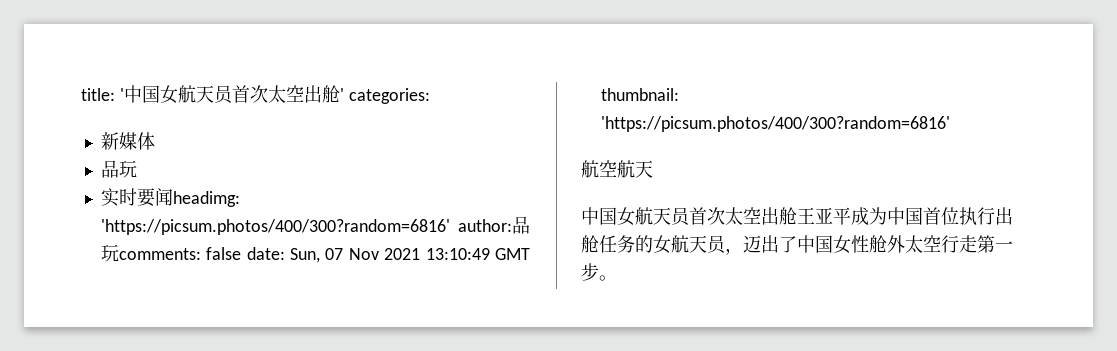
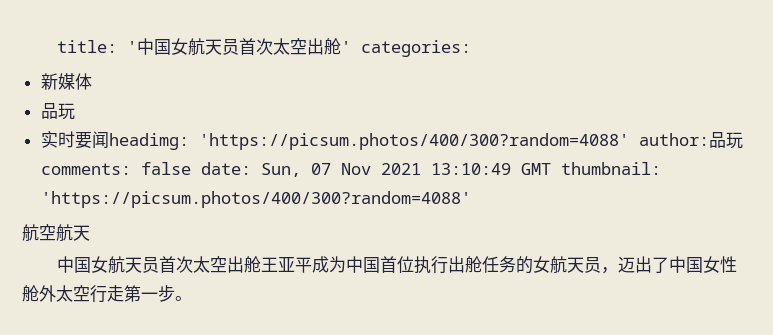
- 实时要闻headimg: 'https://picsum.photos/400/300?random=6816' author:品玩comments: false date: Sun, 07 Nov 2021 13:10:49 GMT thumbnail: 'https://picsum.photos/400/300?random=6816'
+ 实时要闻headimg: 'https://picsum.photos/400/300?random=4088' author:品玩comments: false date: Sun, 07 Nov 2021 13:10:49 GMT thumbnail: 'https://picsum.photos/400/300?random=4088'

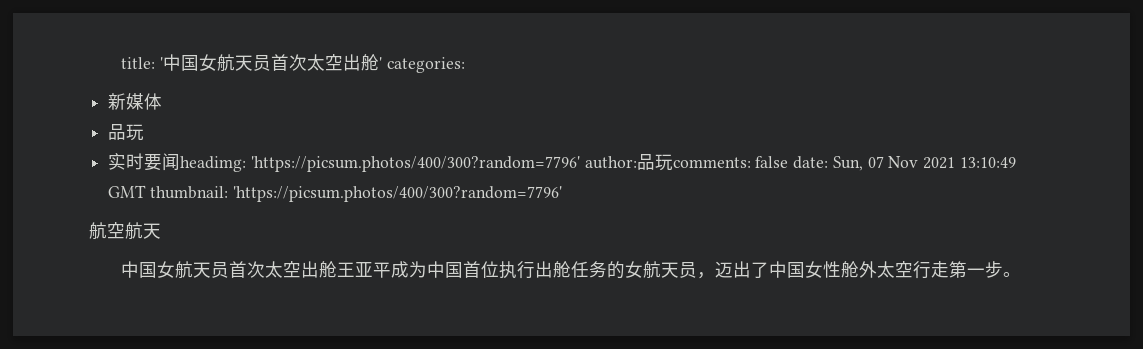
- 实时要闻headimg: 'https://picsum.photos/400/300?random=4088' author:品玩comments: false date: Sun, 07 Nov 2021 13:10:49 GMT thumbnail: 'https://picsum.photos/400/300?random=4088'
+ 实时要闻headimg: 'https://picsum.photos/400/300?random=7796' author:品玩comments: false date: Sun, 07 Nov 2021 13:10:49 GMT thumbnail: 'https://picsum.photos/400/300?random=7796'

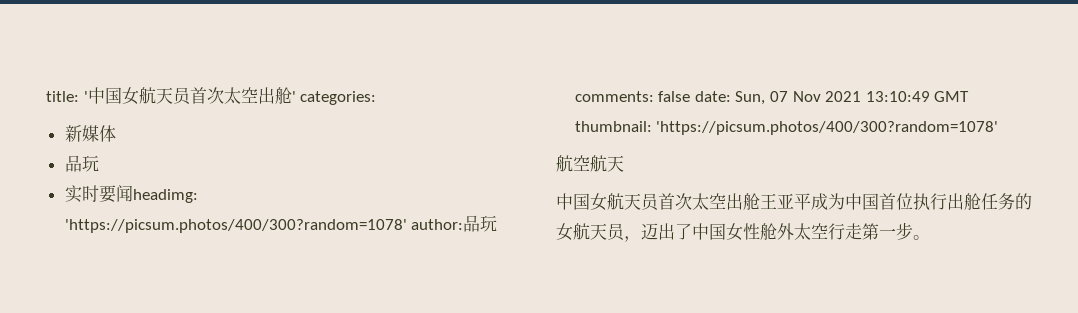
- 实时要闻headimg: 'https://picsum.photos/400/300?random=7796' author:品玩comments: false date: Sun, 07 Nov 2021 13:10:49 GMT thumbnail: 'https://picsum.photos/400/300?random=7796'
+ 实时要闻headimg: 'https://picsum.photos/400/300?random=1078' author:品玩comments: false date: Sun, 07 Nov 2021 13:10:49 GMT thumbnail: 'https://picsum.photos/400/300?random=1078'

